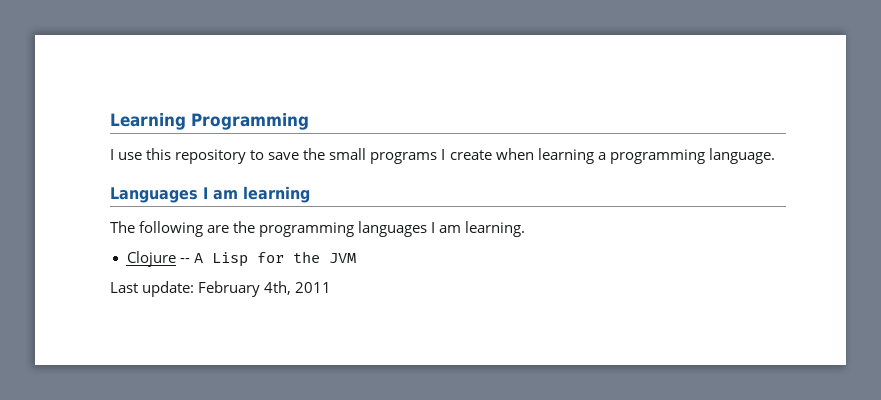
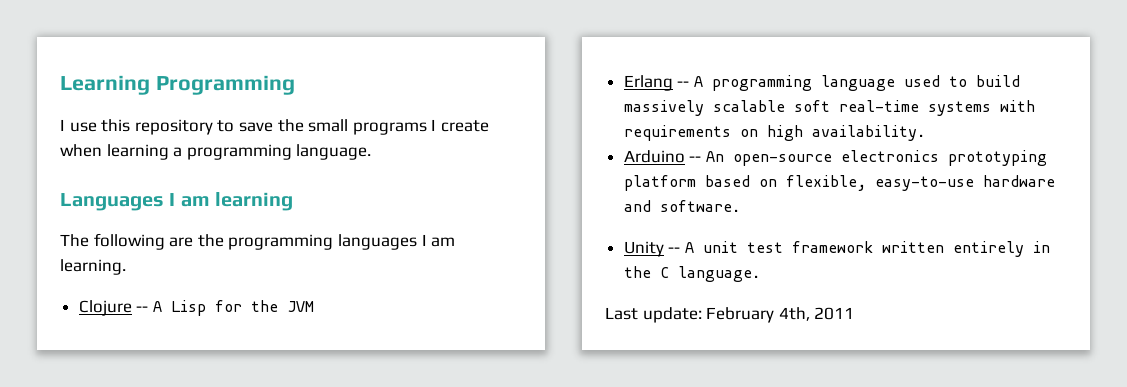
+ Erlang -- A programming language used to build massively scalable soft real-time systems with requirements on high availability.
+ Arduino -- An open-source electronics prototyping platform based on flexible, easy-to-use hardware and software.
+ Unity -- A unit test framework written entirely in the C language.

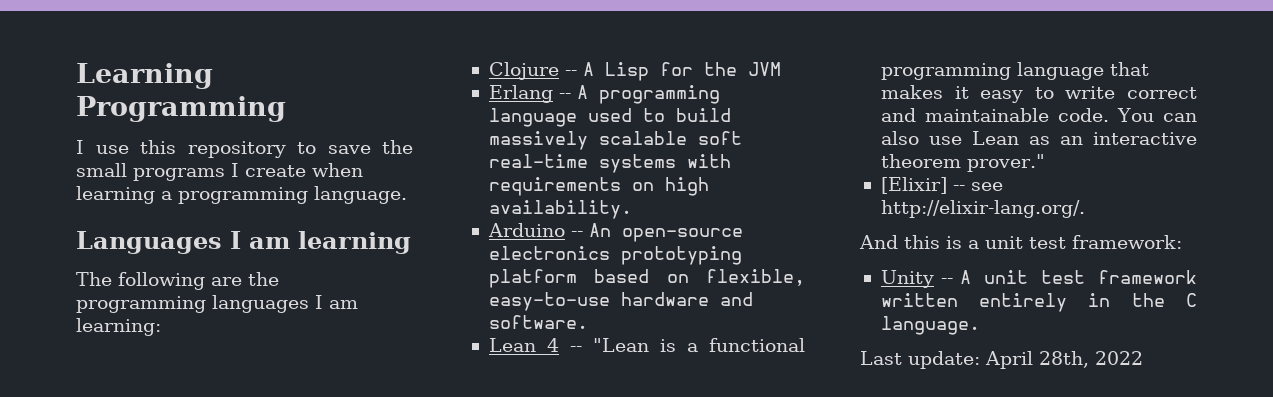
- The following are the programming languages I am learning.
+ The following are the programming languages I am learning:
+ Lean 4 -- "Lean is a functional programming language that makes it easy to write correct and maintainable code. You can also use Lean as an interactive theorem prover."
+ [Elixir] -- see http://elixir-lang.org/.
+ And this is a unit test framework:
- Last update: February 4th, 2011
+ Last update: April 28th, 2022

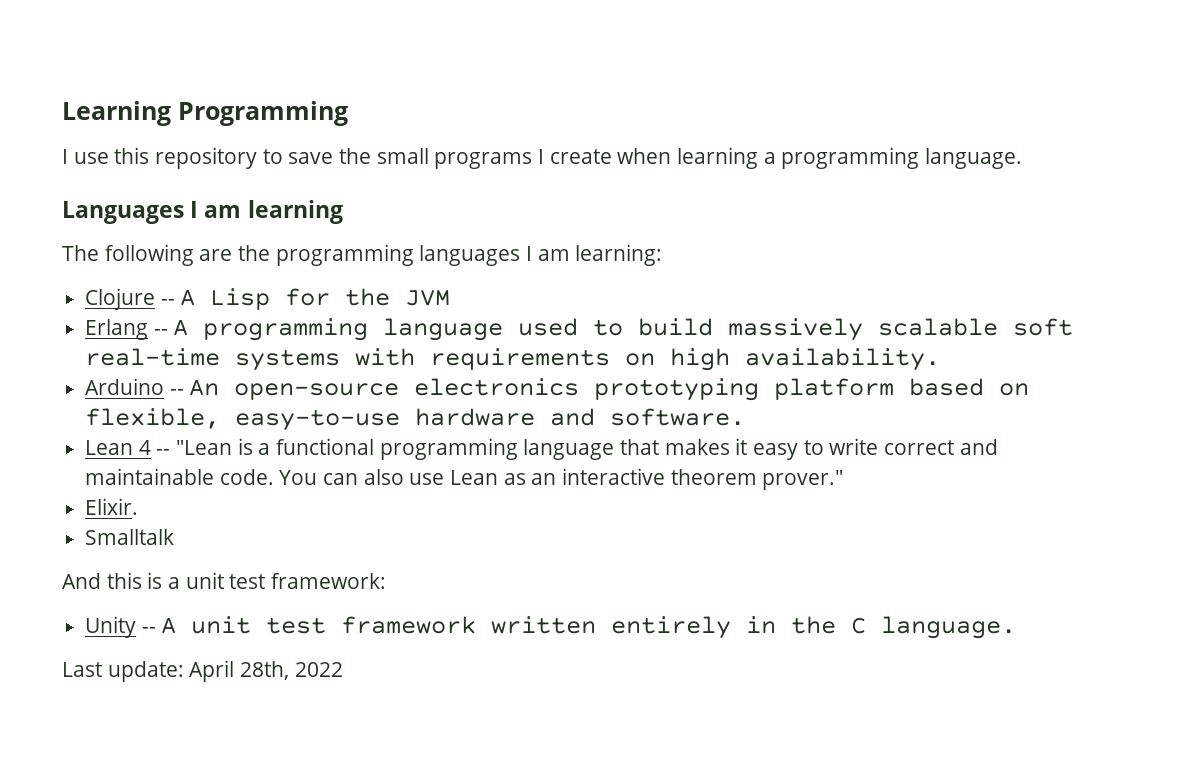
- [Elixir] -- see http://elixir-lang.org/.
+ Elixir.
+ Smalltalk

